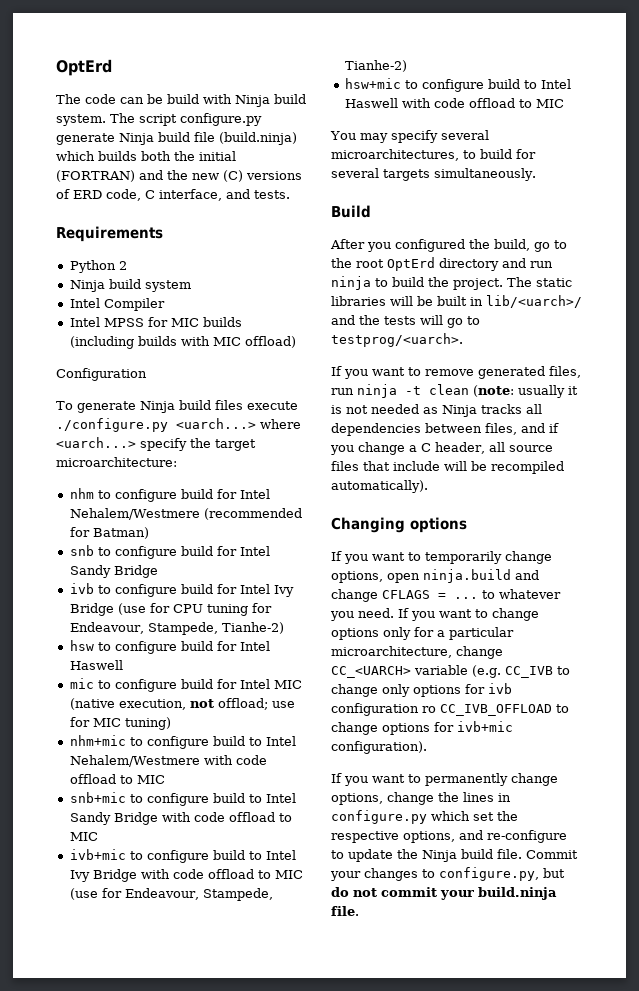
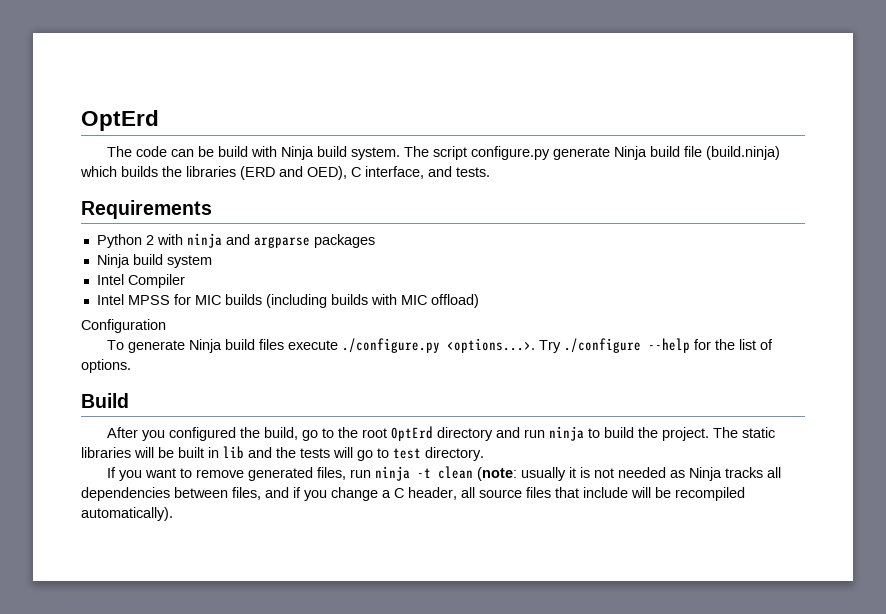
- The script configure.py generate Ninja build file (build.ninja) which builds both the initial (FORTRAN) and the new (C) versions of ERD code, C interface, and tests.
+ The script configure.py generate Ninja build file (build.ninja) which builds the libraries (ERD and OED), C interface, and tests.
- Python 2
+ Python 2 with ninja and argparse packages
- To generate Ninja build files execute ./configure.py <uarch...> where <uarch...> specify the target microarchitecture:
- nhm to configure build for Intel Nehalem/Westmere (recommended for Batman)
- snb to configure build for Intel Sandy Bridge
- ivb to configure build for Intel Ivy Bridge (use for CPU tuning for Endeavour, Stampede, Tianhe-2)
- hsw to configure build for Intel Haswell
- mic to configure build for Intel MIC (native execution, not offload; use for MIC tuning)
- nhm+mic to configure build to Intel Nehalem/Westmere with code offload to MIC
- snb+mic to configure build to Intel Sandy Bridge with code offload to MIC
- ivb+mic to configure build to Intel Ivy Bridge with code offload to MIC (use for Endeavour, Stampede, Tianhe-2)
- hsw+mic to configure build to Intel Haswell with code offload to MIC
- You may specify several microarchitectures, to build for several targets simultaneously.
+ To generate Ninja build files execute ./configure.py <options...>. Try ./configure --help for the list of options.
- The static libraries will be built in lib/<uarch>/ and the tests will go to testprog/<uarch>.
+ The static libraries will be built in lib and the tests will go to test directory.
- Changing options
- If you want to temporarily change options, open ninja.build and change CFLAGS = ... to whatever you need. If you want to change options only for a particular microarchitecture, change CC_<UARCH> variable (e.g. CC_IVB to change only options for ivb configuration ro CC_IVB_OFFLOAD to change options for ivb+mic configuration).
- If you want to permanently change options, change the lines in configure.py which set the respective options, and re-configure to update the Ninja build file. Commit your changes to configure.py, but do not commit your build.ninja file.

